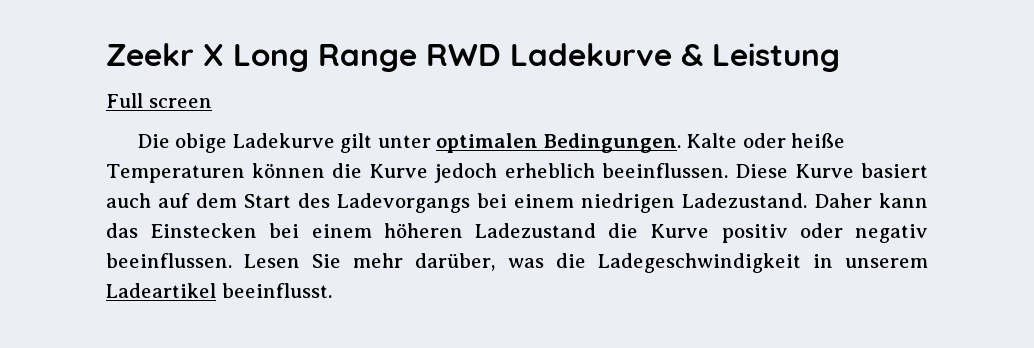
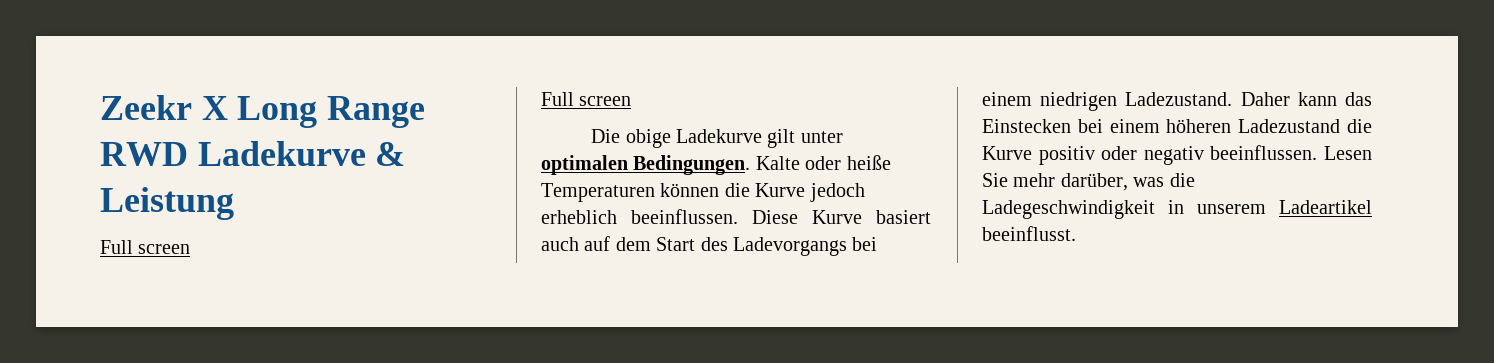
  Zeekr X Long Range RWD Ladekurve & Leistung
+ Full screen

